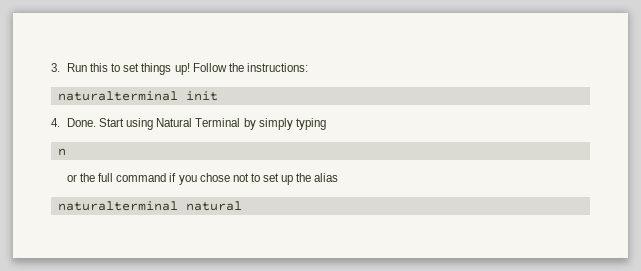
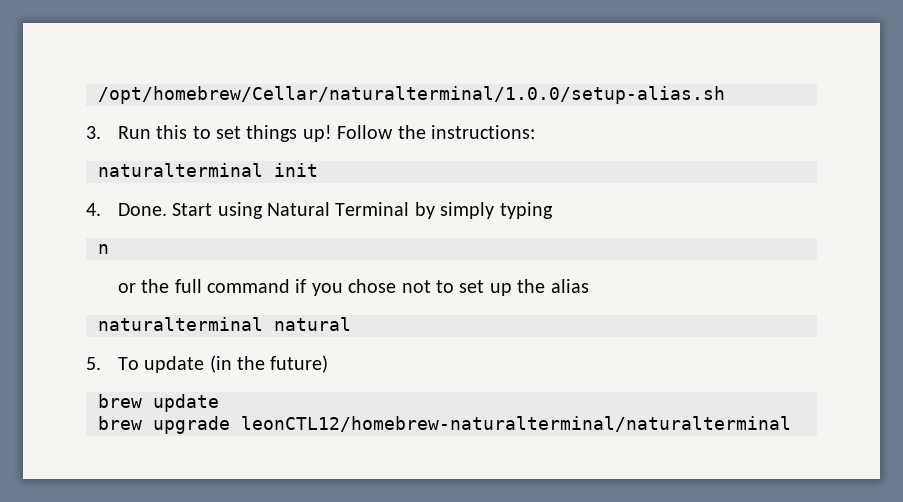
+ /opt/homebrew/Cellar/naturalterminal/1.0.0/setup-alias.sh
+ 5. To update (in the future)
+ brew update
+ brew upgrade leonCTL12/homebrew-naturalterminal/naturalterminal

